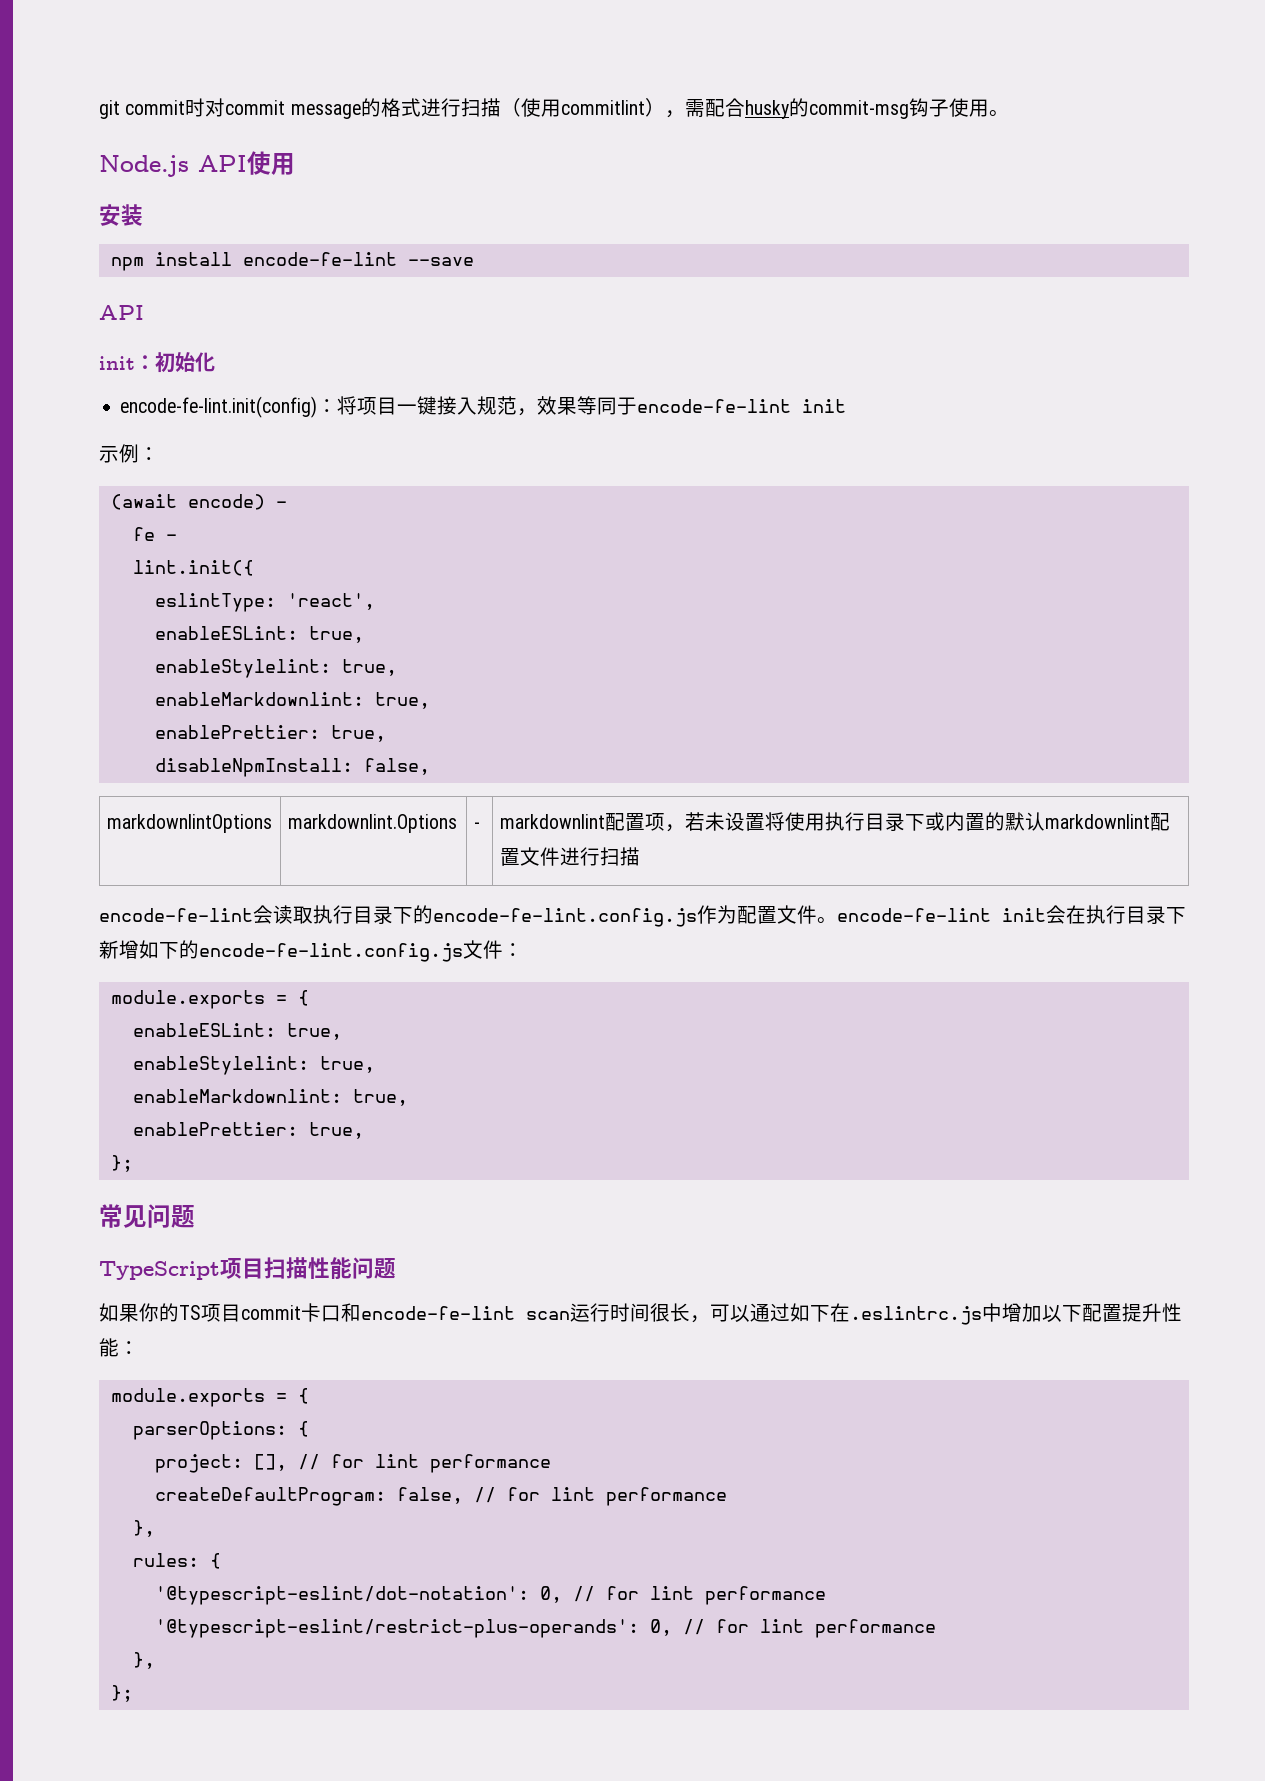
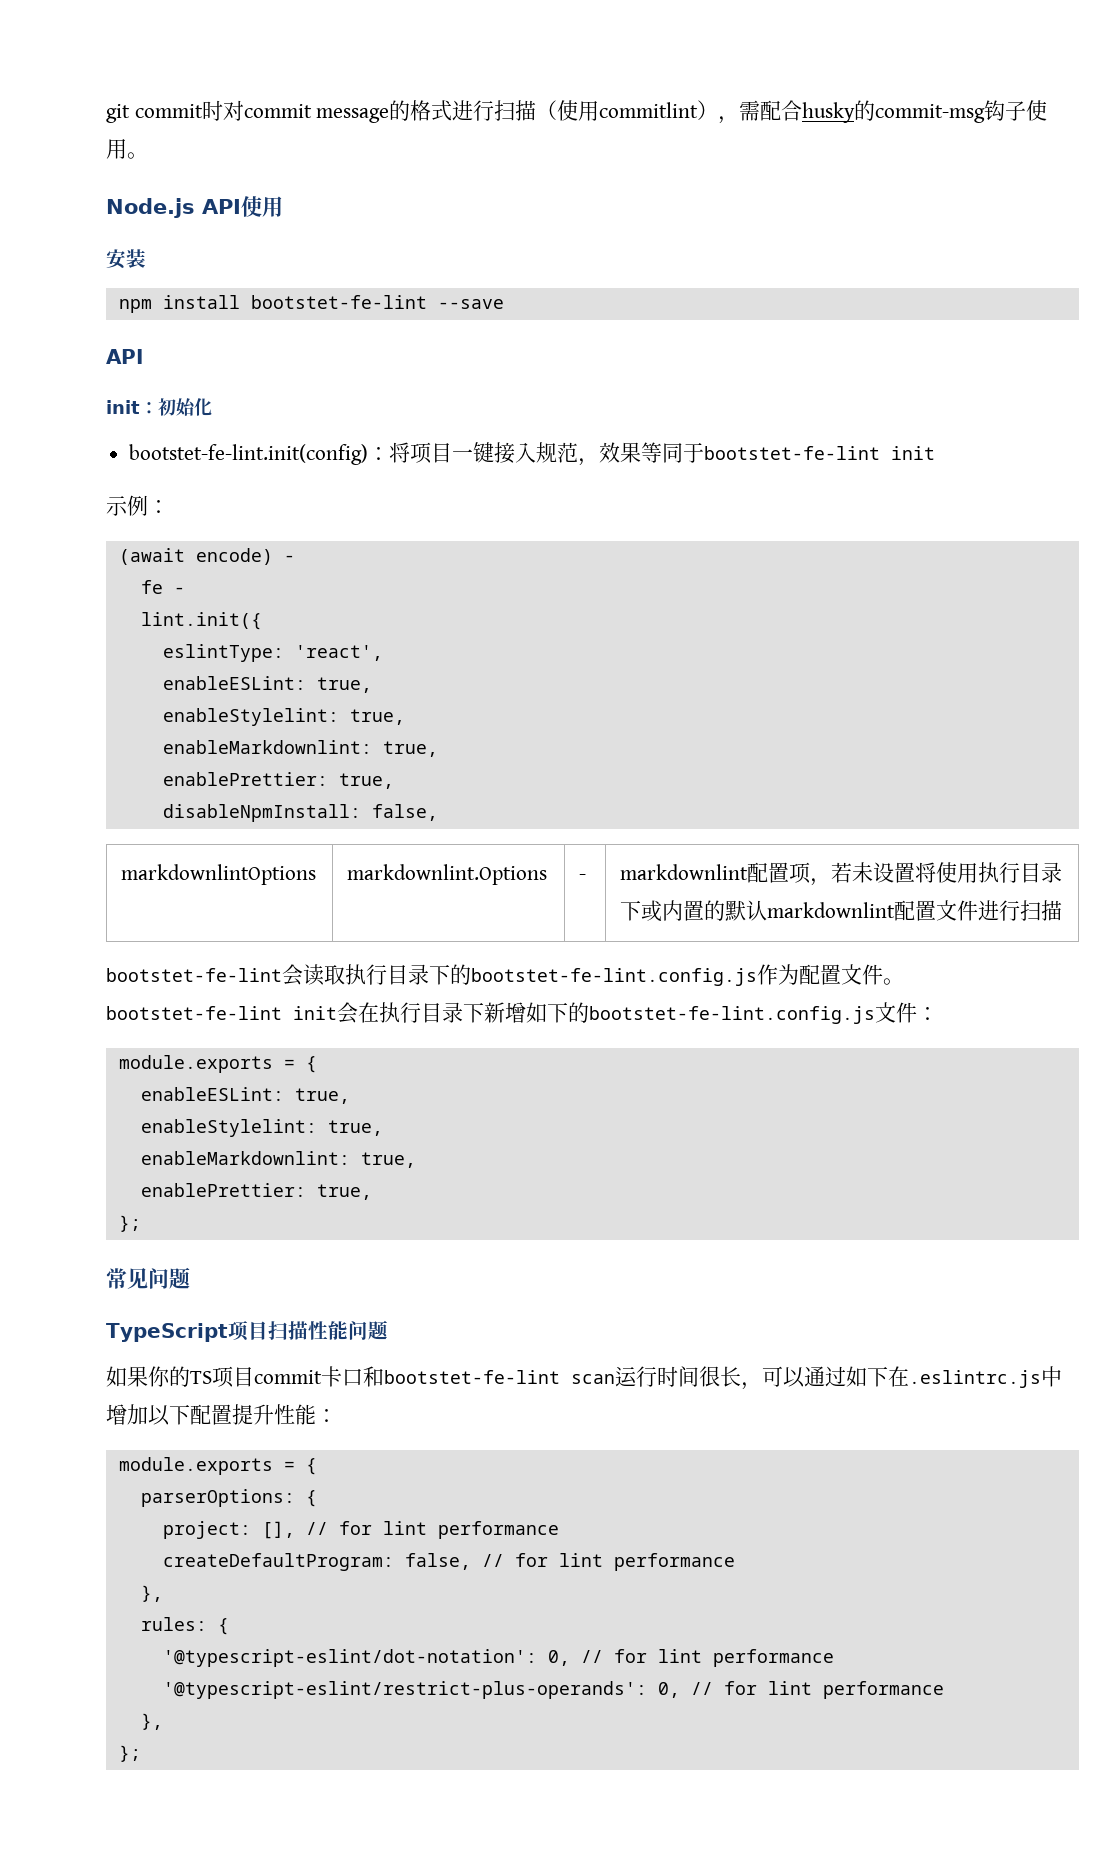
- npm install encode-fe-lint --save
+ npm install bootstet-fe-lint --save
- encode-fe-lint.init(config)：将项目一键接入规范，效果等同于encode-fe-lint init
+ bootstet-fe-lint.init(config)：将项目一键接入规范，效果等同于bootstet-fe-lint init
- encode-fe-lint会读取执行目录下的encode-fe-lint.config.js作为配置文件。encode-fe-lint init会在执行目录下新增如下的encode-fe-lint.config.js文件：
+ bootstet-fe-lint会读取执行目录下的bootstet-fe-lint.config.js作为配置文件。bootstet-fe-lint init会在执行目录下新增如下的bootstet-fe-lint.config.js文件：
- 如果你的TS项目commit卡口和encode-fe-lint scan运行时间很长，可以通过如下在.eslintrc.js中增加以下配置提升性能：
+ 如果你的TS项目commit卡口和bootstet-fe-lint scan运行时间很长，可以通过如下在.eslintrc.js中增加以下配置提升性能：

